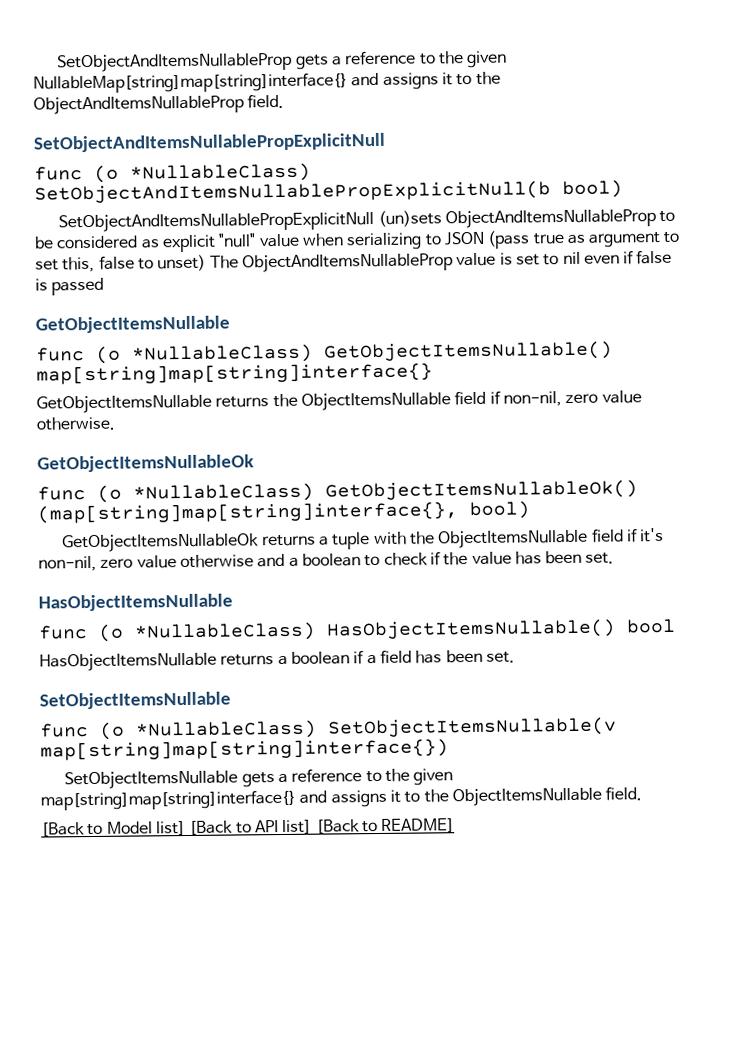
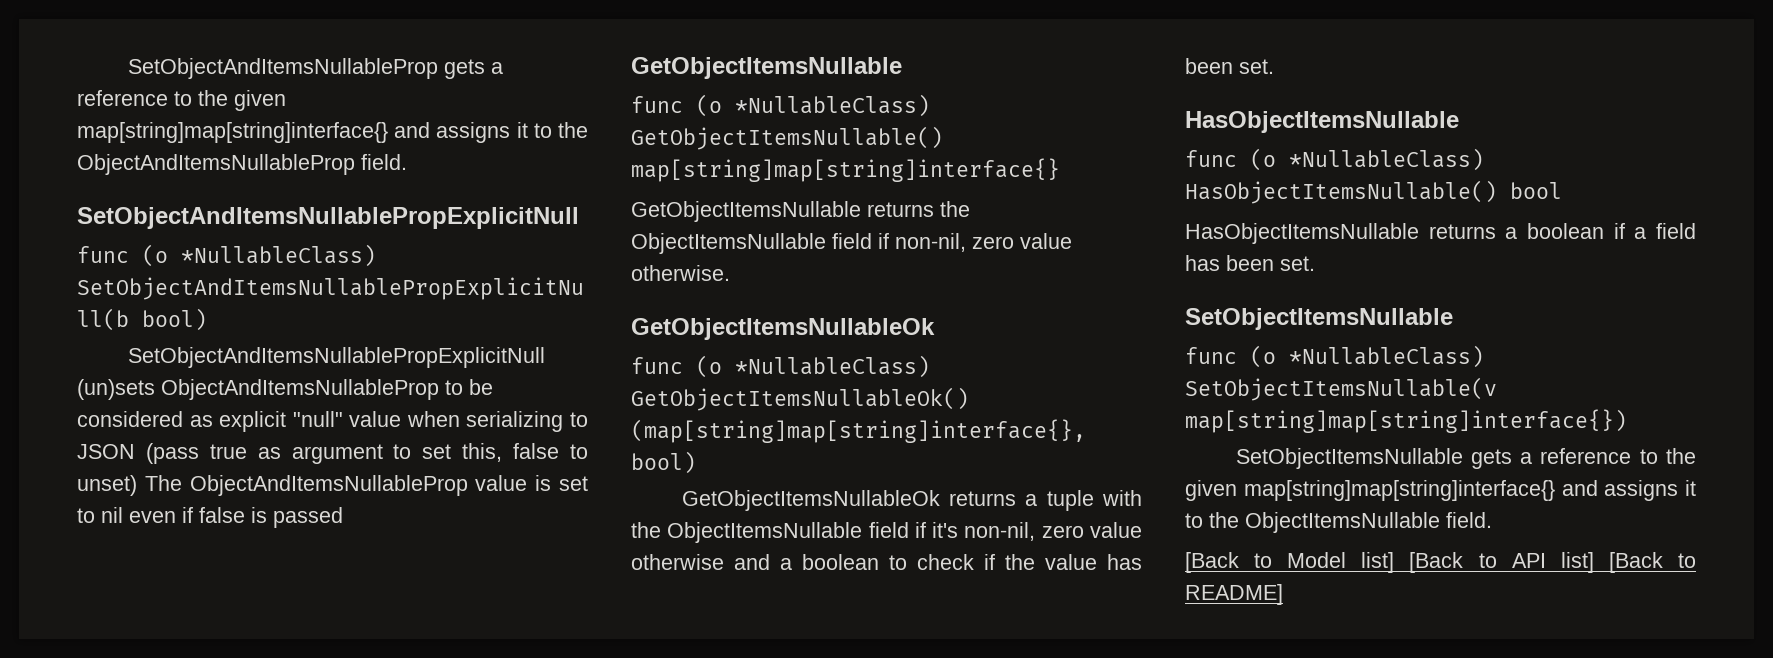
- SetObjectAndItemsNullableProp gets a reference to the given NullableMap[string]map[string]interface{} and assigns it to the ObjectAndItemsNullableProp field.
+ SetObjectAndItemsNullableProp gets a reference to the given map[string]map[string]interface{} and assigns it to the ObjectAndItemsNullableProp field.

